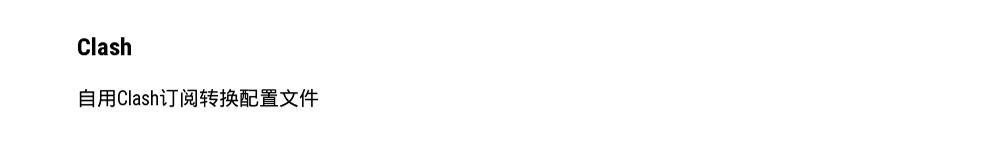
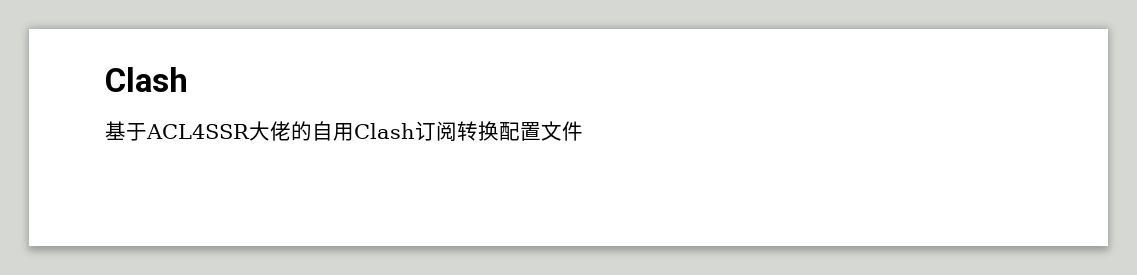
- 自用Clash订阅转换配置文件
+ 基于ACL4SSR大佬的自用Clash订阅转换配置文件

